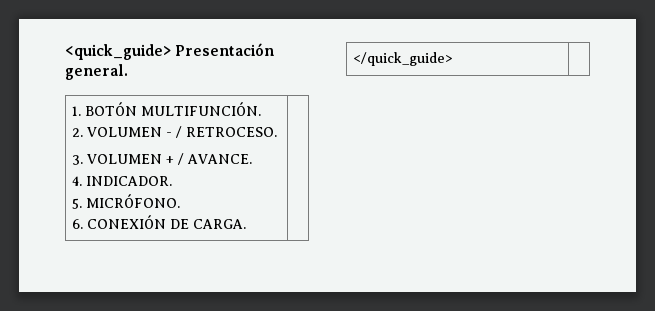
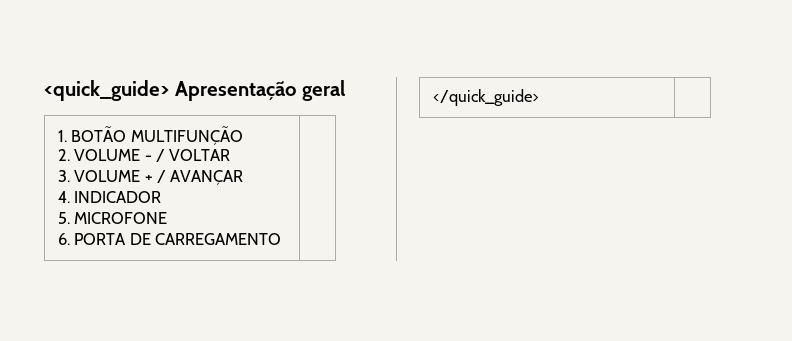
- <quick_guide> Presentación general.
+ <quick_guide> Apresentação geral
- 1. BOTÓN MULTIFUNCIÓN.
- 2. VOLUMEN - / RETROCESO.
- 3. VOLUMEN + / AVANCE.
- 4. INDICADOR.
- 5. MICRÓFONO.
- 6. CONEXIÓN DE CARGA. |
+ 1. BOTÃO MULTIFUNÇÃO
+ 2. VOLUME - / VOLTAR
+ 3. VOLUME + / AVANÇAR
+ 4. INDICADOR
+ 5. MICROFONE
+ 6. PORTA DE CARREGAMENTO |

